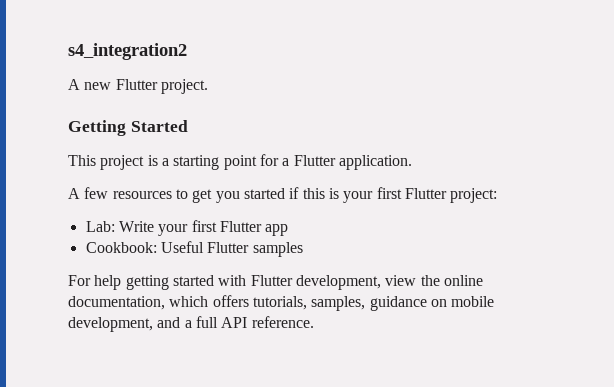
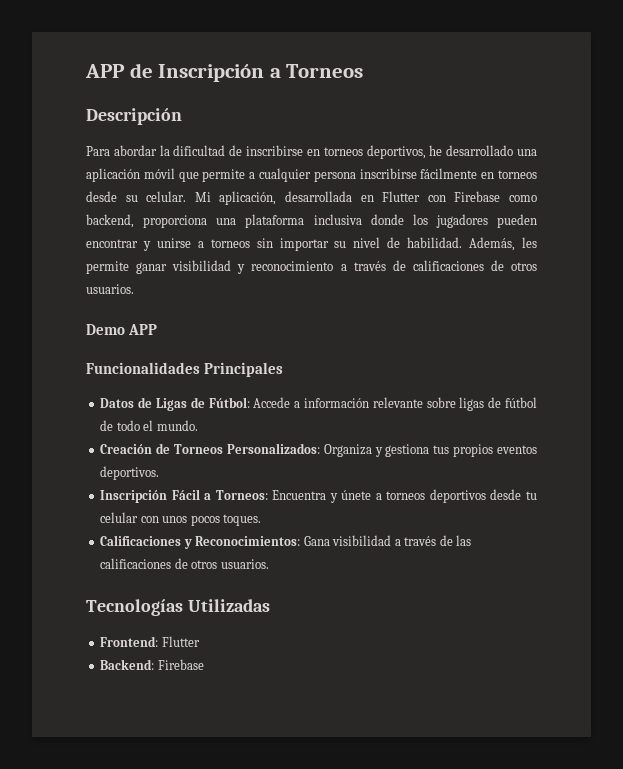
- s4_integration2
- A new Flutter project.
- Getting Started
- This project is a starting point for a Flutter application.
- A few resources to get you started if this is your first Flutter project:
- Lab: Write your first Flutter app
- Cookbook: Useful Flutter samples
- For help getting started with Flutter development, view the online documentation, which offers tutorials, samples, guidance on mobile development, and a full API reference.
+ APP de Inscripción a Torneos
+ Descripción
+ Para abordar la dificultad de inscribirse en torneos deportivos, he desarrollado una aplicación móvil que permite a cualquier persona inscribirse fácilmente en torneos desde su celular. Mi aplicación, desarrollada en Flutter con Firebase como backend, proporciona una plataforma inclusiva donde los jugadores pueden encontrar y unirse a torneos sin importar su nivel de habilidad. Además, les permite ganar visibilidad y reconocimiento a través de calificaciones de otros usuarios.
+ Demo APP
+ Funcionalidades Principales
+ Datos de Ligas de Fútbol: Accede a información relevante sobre ligas de fútbol de todo el mundo.
+ Creación de Torneos Personalizados: Organiza y gestiona tus propios eventos deportivos.
+ Inscripción Fácil a Torneos: Encuentra y únete a torneos deportivos desde tu celular con unos pocos toques.
+ Calificaciones y Reconocimientos: Gana visibilidad a través de las calificaciones de otros usuarios.
+ Tecnologías Utilizadas
+ Frontend: Flutter
+ Backend: Firebase

